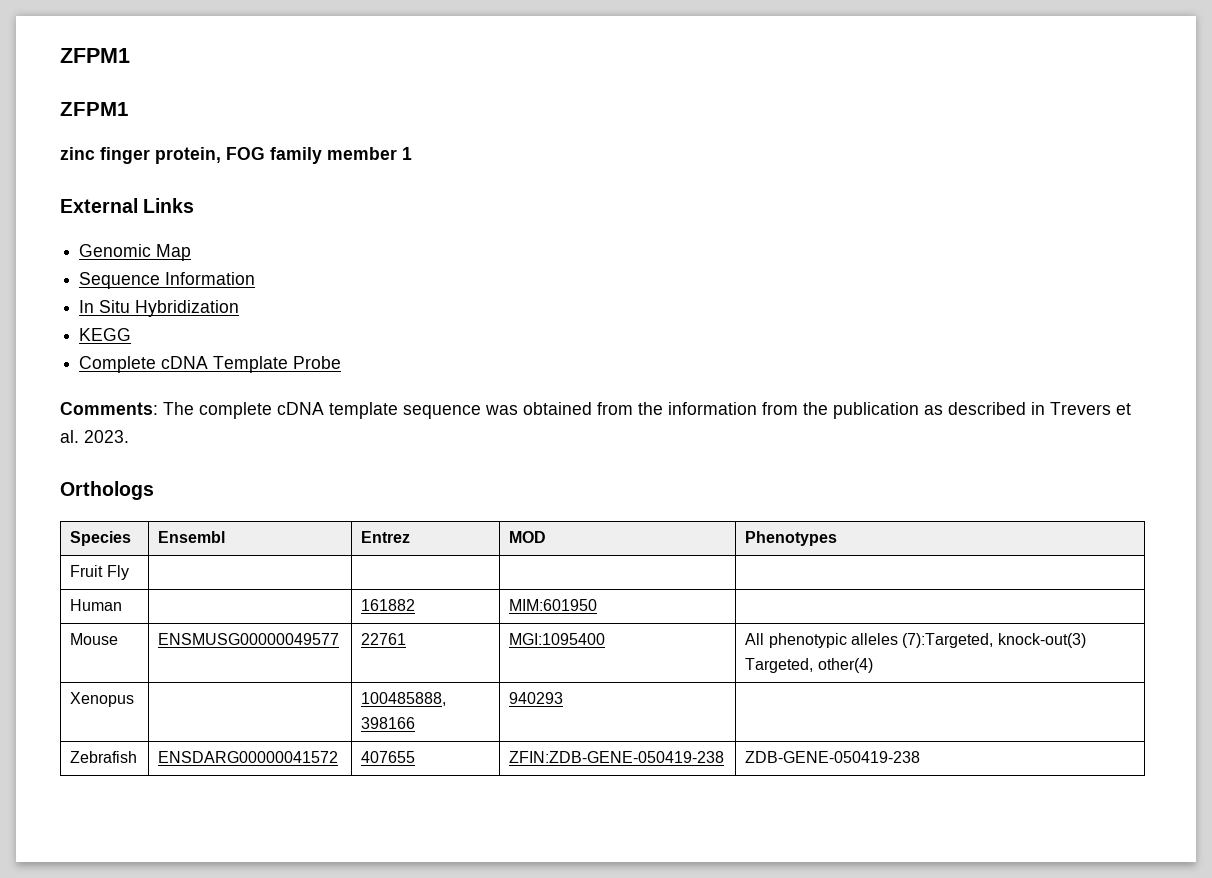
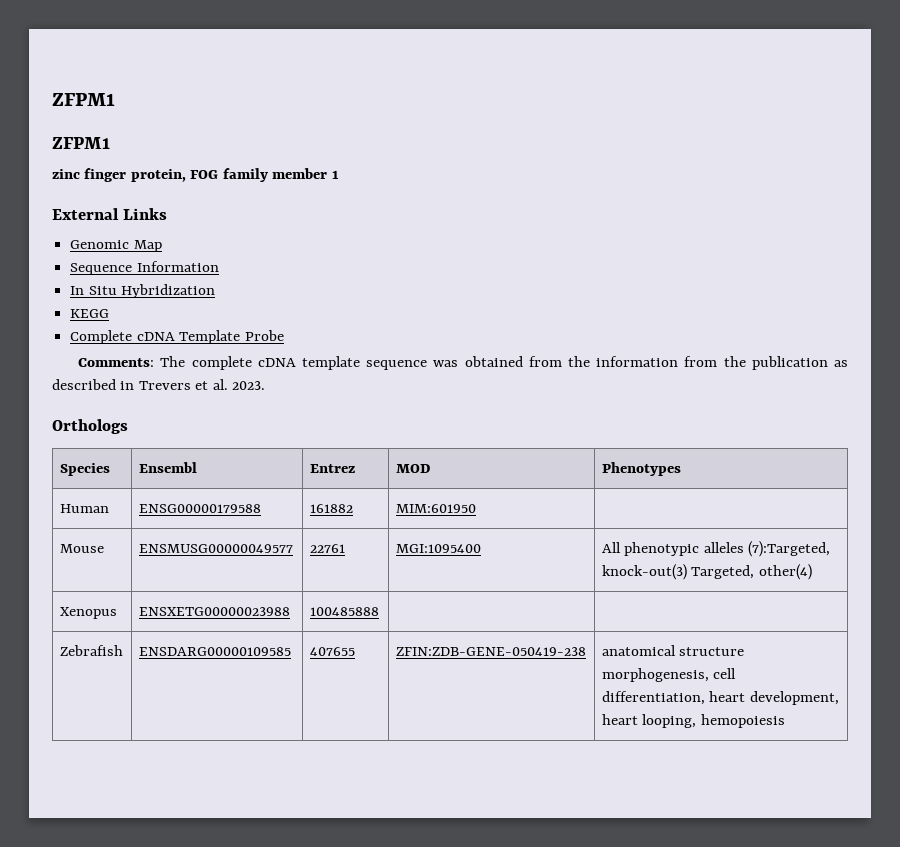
- Fruit Fly | | | |
- Human | | 161882 | MIM:601950 |
+ Human | ENSG00000179588 | 161882 | MIM:601950 |
- Xenopus | | 100485888, 398166 | 940293 |
+ Xenopus | ENSXETG00000023988 | 100485888 | |
- Zebrafish | ENSDARG00000041572 | 407655 | ZFIN:ZDB-GENE-050419-238 | ZDB-GENE-050419-238
+ Zebrafish | ENSDARG00000109585 | 407655 | ZFIN:ZDB-GENE-050419-238 | anatomical structure morphogenesis, cell differentiation, heart development, heart looping, hemopoiesis

